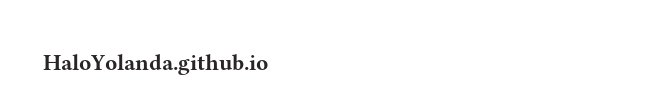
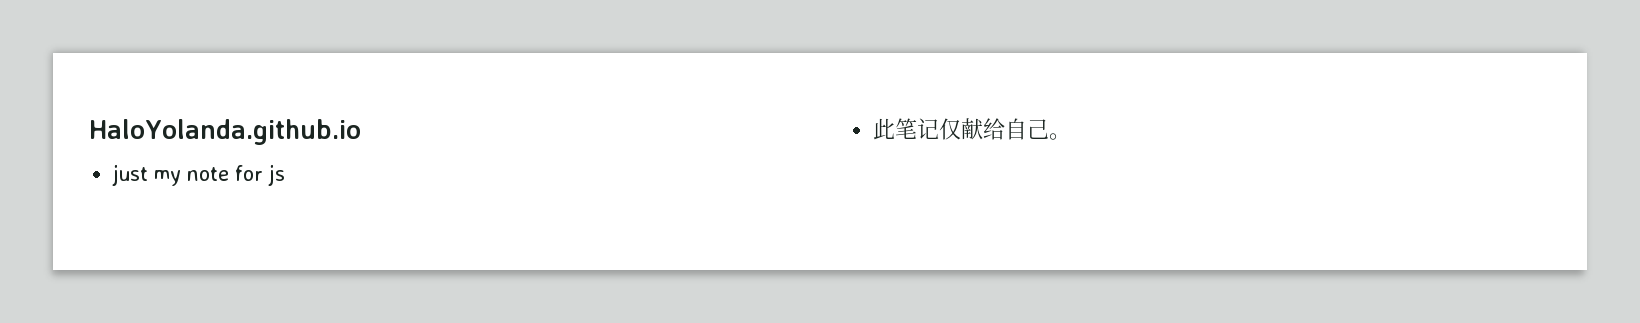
+ just my note for js
+ 此笔记仅献给自己。

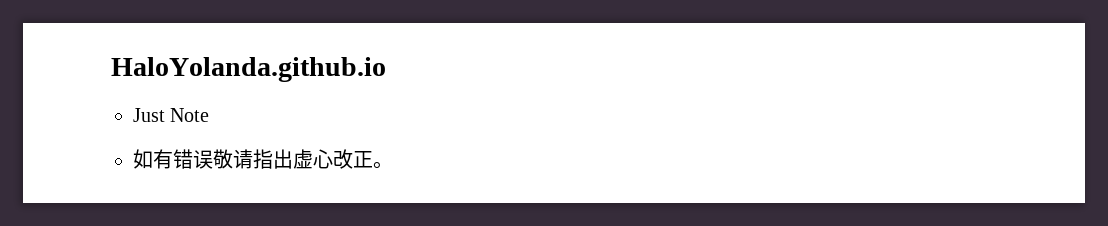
- just my note for js
- 此笔记仅献给自己。
+ Just Note
+ 如有错误敬请指出虚心改正。

